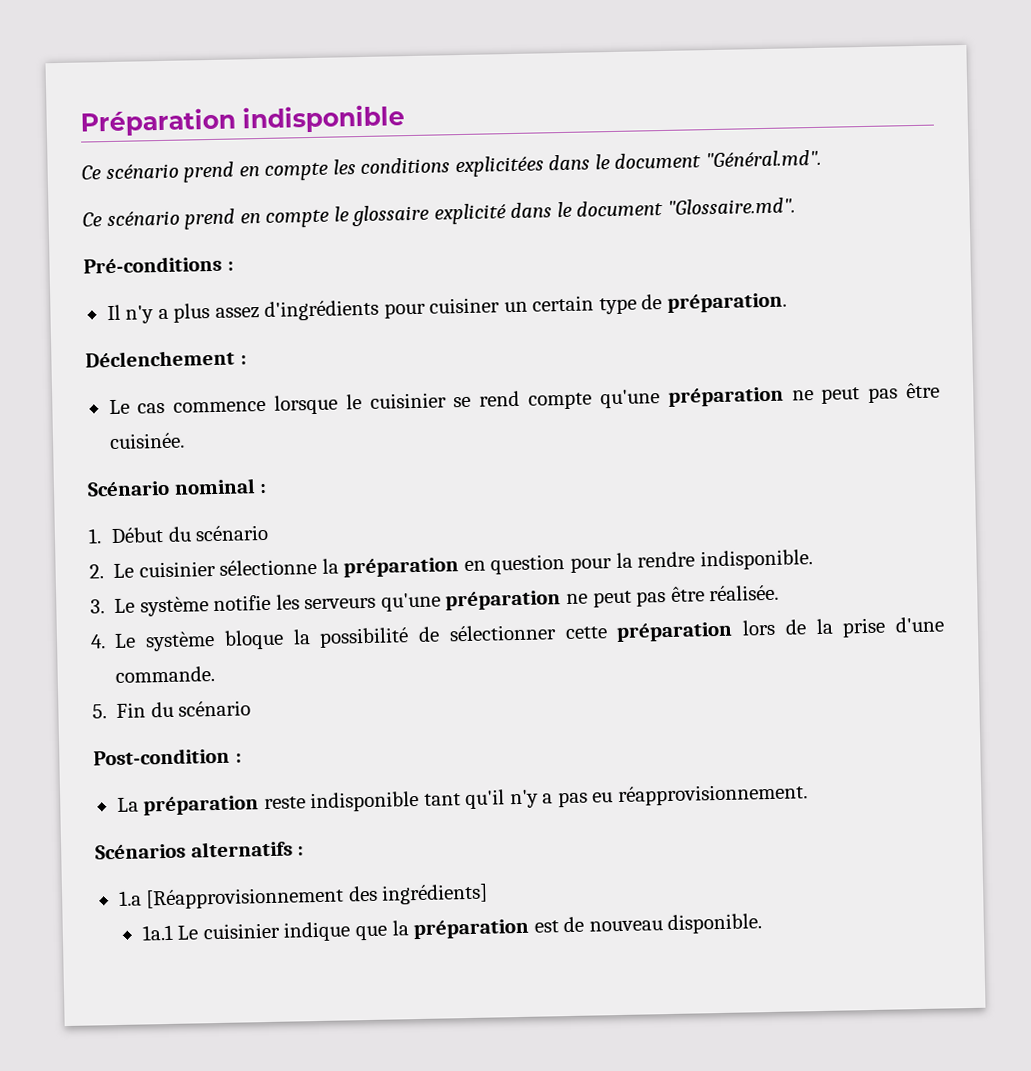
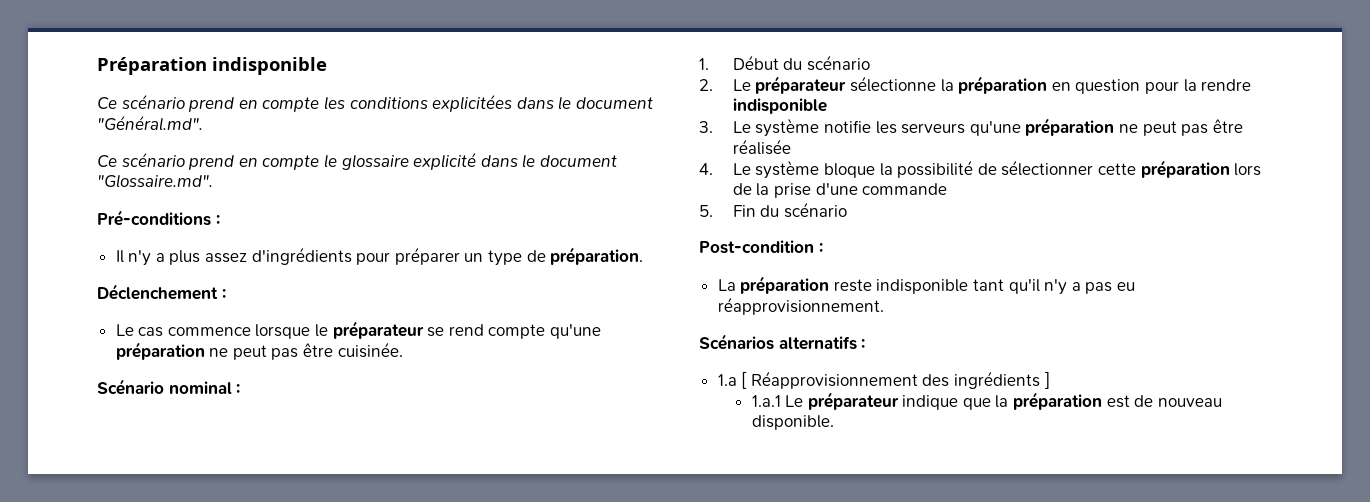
- Il n'y a plus assez d'ingrédients pour cuisiner un certain type de préparation.
+ Il n'y a plus assez d'ingrédients pour préparer un type de préparation.
- Le cas commence lorsque le cuisinier se rend compte qu'une préparation ne peut pas être cuisinée.
+ Le cas commence lorsque le préparateur se rend compte qu'une préparation ne peut pas être cuisinée.
- 2. Le cuisinier sélectionne la préparation en question pour la rendre indisponible.
+ 2. Le préparateur sélectionne la préparation en question pour la rendre indisponible
- 3. Le système notifie les serveurs qu'une préparation ne peut pas être réalisée.
+ 3. Le système notifie les serveurs qu'une préparation ne peut pas être réalisée
- 4. Le système bloque la possibilité de sélectionner cette préparation lors de la prise d'une commande.
+ 4. Le système bloque la possibilité de sélectionner cette préparation lors de la prise d'une commande
- 1.a [Réapprovisionnement des ingrédients]
- 1a.1 Le cuisinier indique que la préparation est de nouveau disponible.
+ 1.a [ Réapprovisionnement des ingrédients ]
+ 1.a.1 Le préparateur indique que la préparation est de nouveau disponible.

